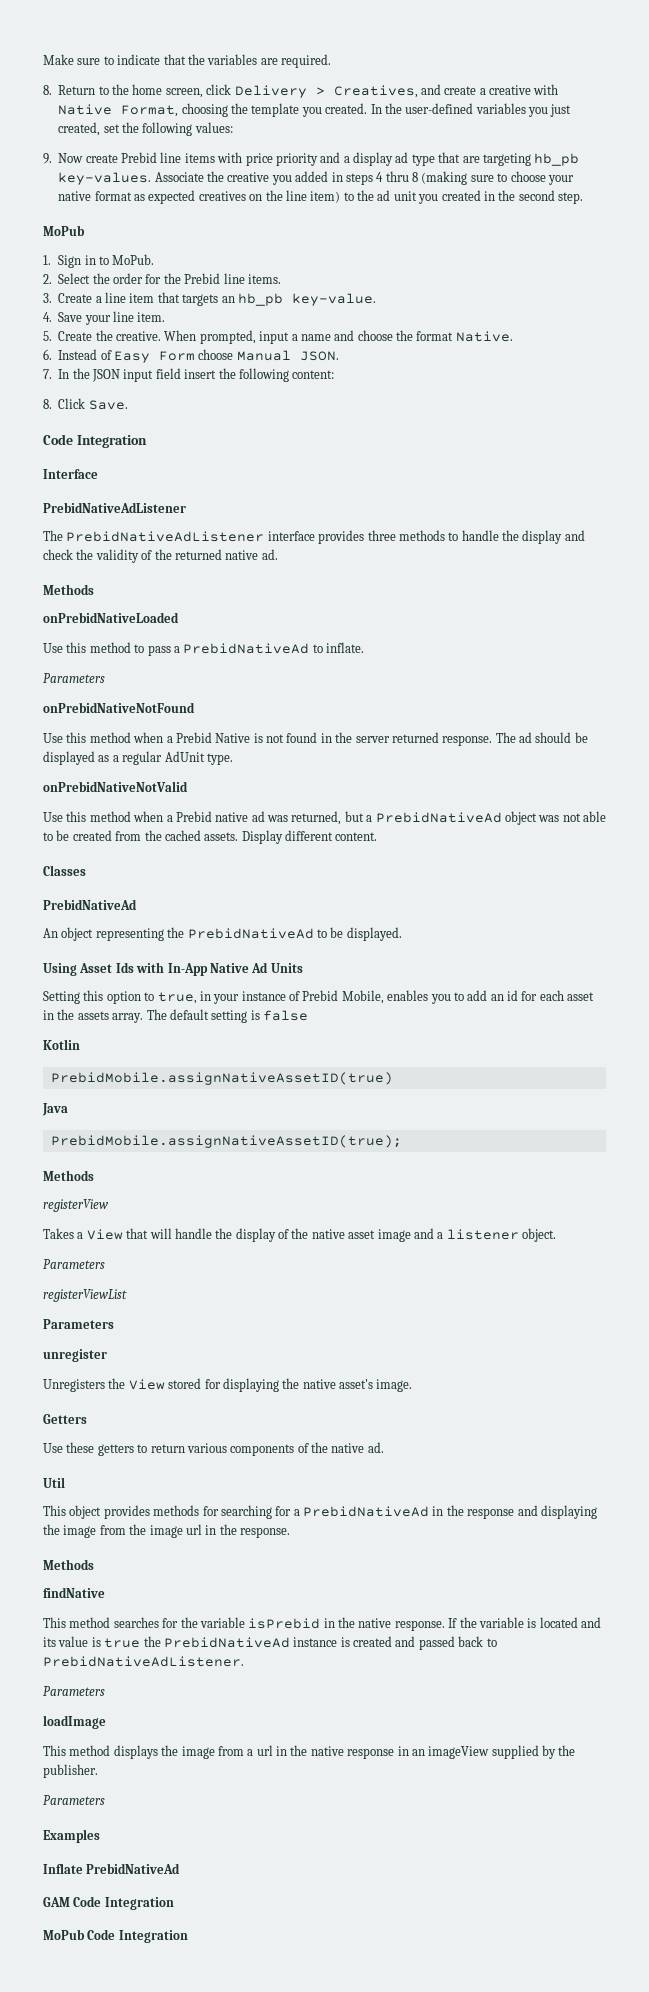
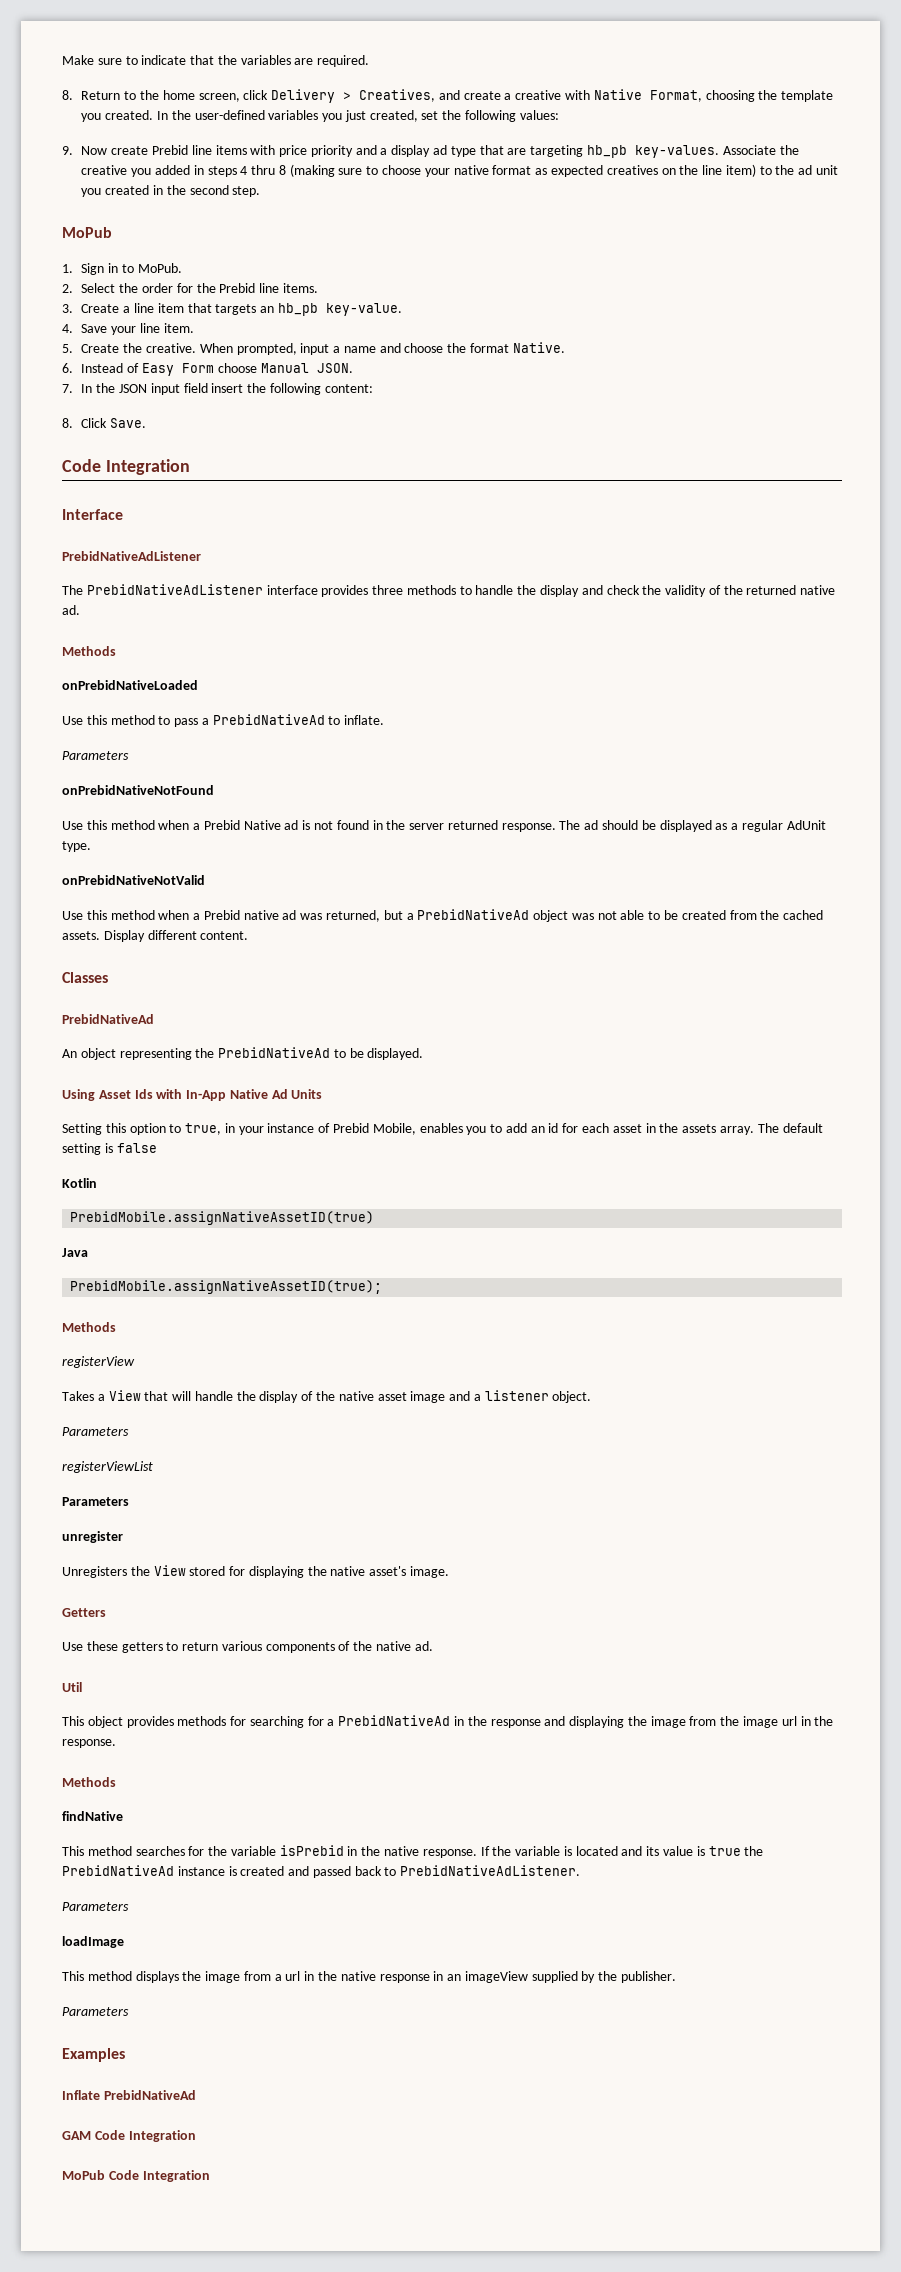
- Use this method when a Prebid Native is not found in the server returned response.
+ Use this method when a Prebid Native ad is not found in the server returned response.

